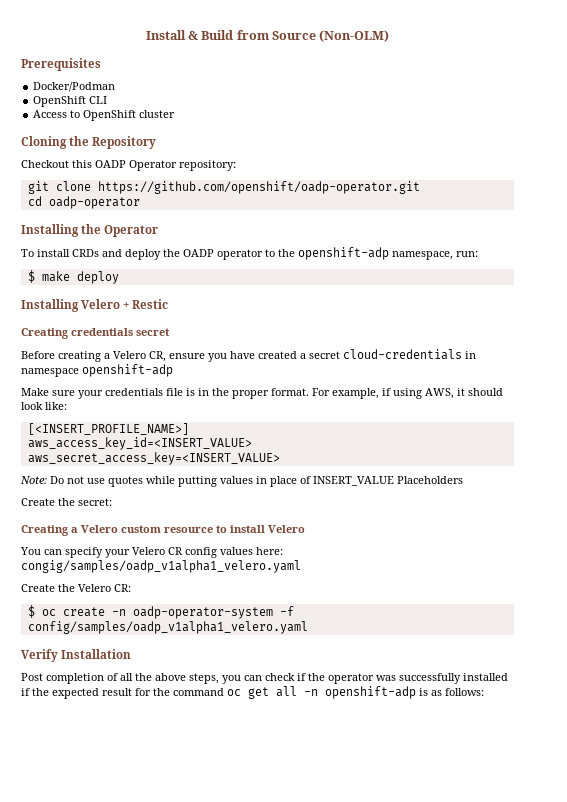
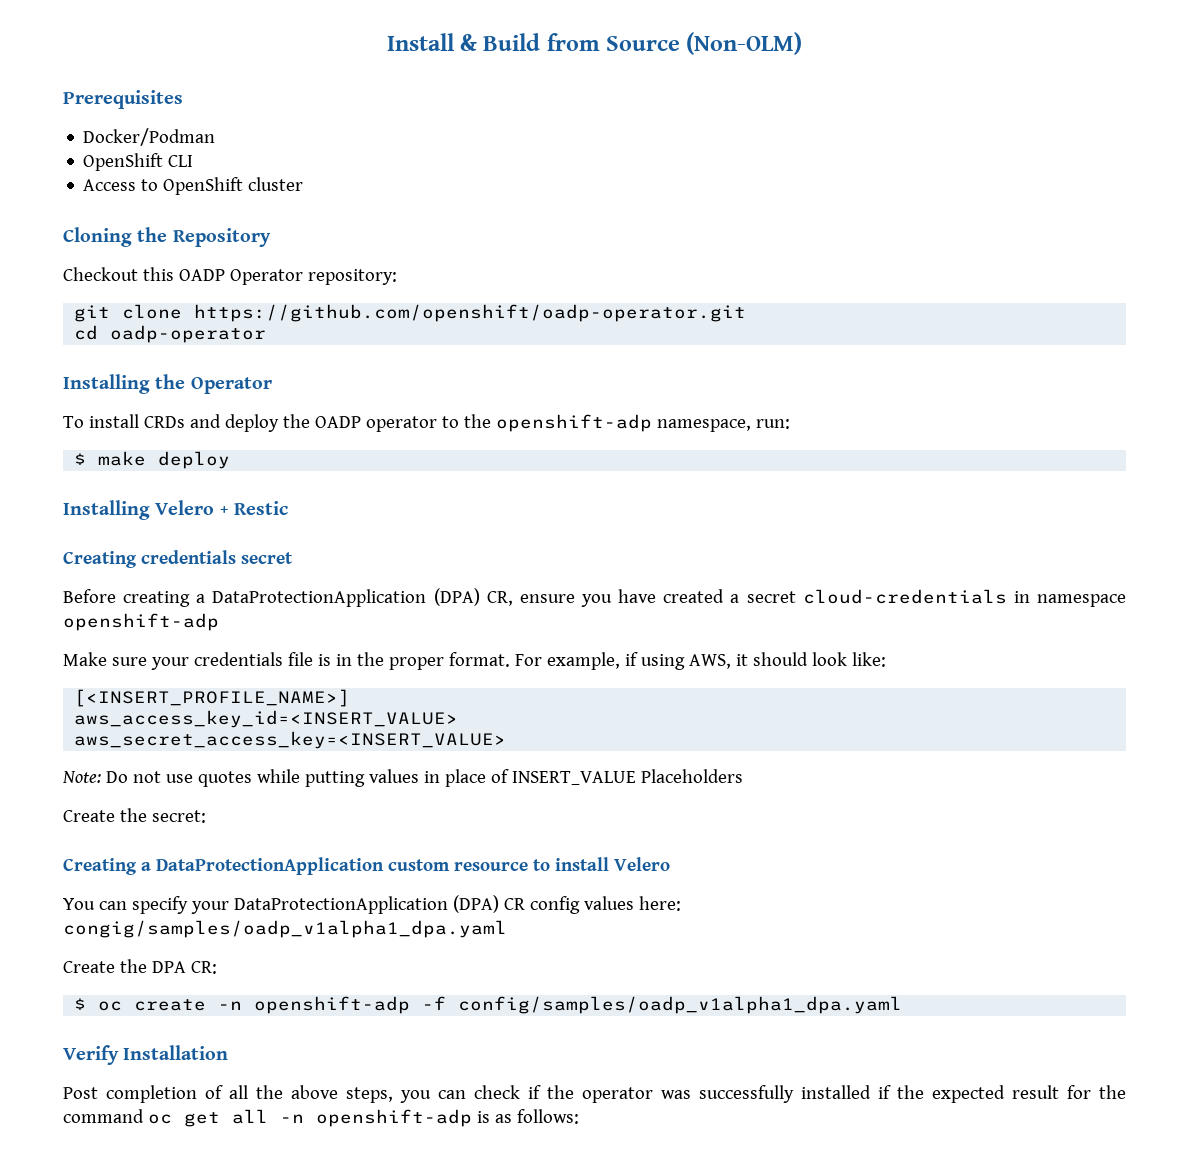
- Before creating a Velero CR, ensure you have created a secret cloud-credentials in namespace openshift-adp
+ Before creating a DataProtectionApplication (DPA) CR, ensure you have created a secret cloud-credentials in namespace openshift-adp
- Creating a Velero custom resource to install Velero
+ Creating a DataProtectionApplication custom resource to install Velero
- You can specify your Velero CR config values here: congig/samples/oadp_v1alpha1_velero.yaml
- Create the Velero CR:
+ You can specify your DataProtectionApplication (DPA) CR config values here: congig/samples/oadp_v1alpha1_dpa.yaml
+ Create the DPA CR:
- $ oc create -n oadp-operator-system -f config/samples/oadp_v1alpha1_velero.yaml
+ $ oc create -n openshift-adp -f config/samples/oadp_v1alpha1_dpa.yaml

